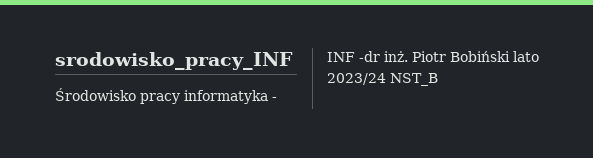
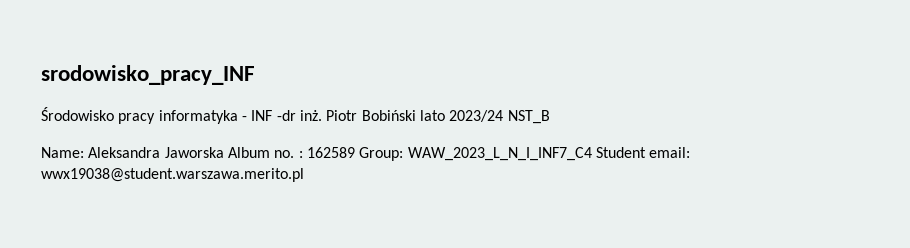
+ Name: Aleksandra Jaworska Album no. : 162589 Group: WAW_2023_L_N_I_INF7_C4 Student email: wwx19038@student.warszawa.merito.pl

